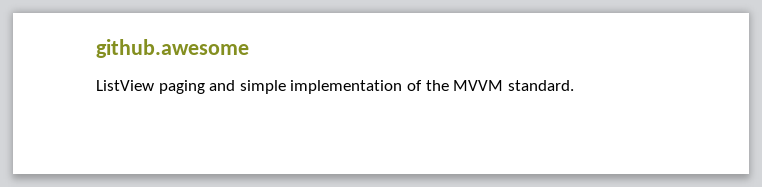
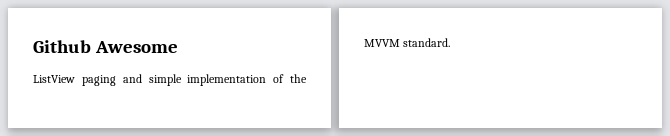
- github.awesome
+ Github Awesome

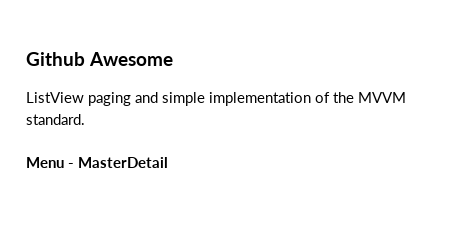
+ Menu - MasterDetail

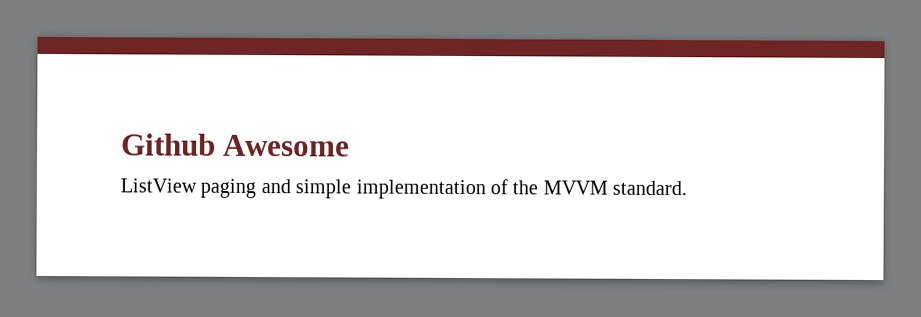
- Menu - MasterDetail

